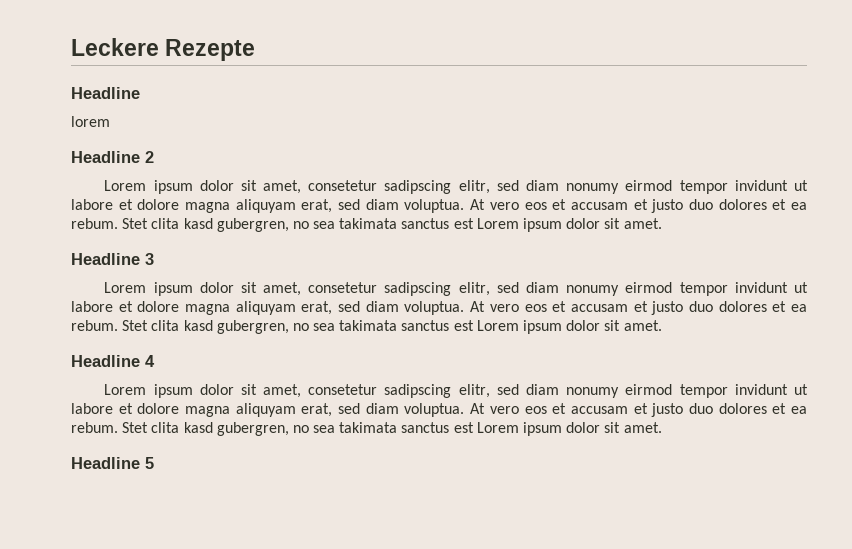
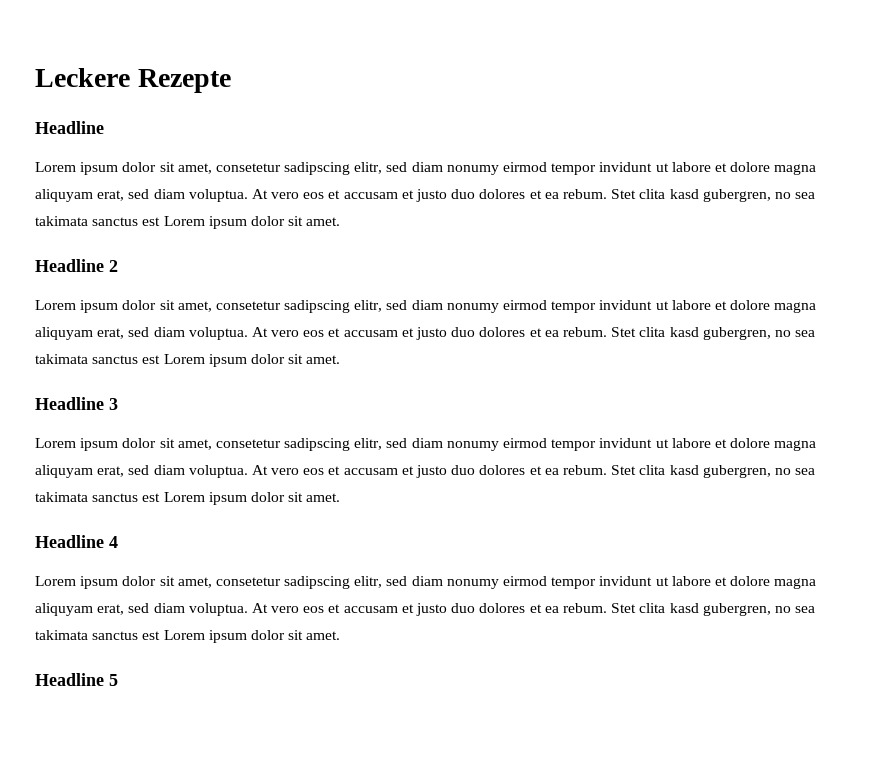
  Leckere Rezepte
  Headline
- lorem
+ Lorem ipsum dolor sit amet, consetetur sadipscing elitr, sed diam nonumy eirmod tempor invidunt ut labore et dolore magna aliquyam erat, sed diam voluptua. At vero eos et accusam et justo duo dolores et ea rebum. Stet clita kasd gubergren, no sea takimata sanctus est Lorem ipsum dolor sit amet.

